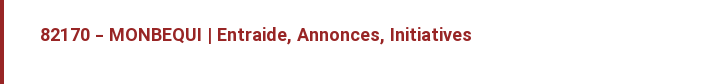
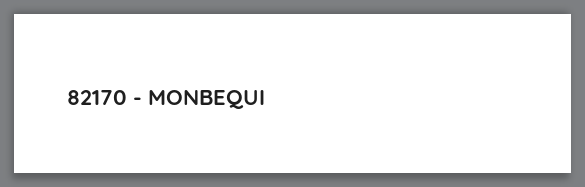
- 82170 - MONBEQUI | Entraide, Annonces, Initiatives
+ 82170 - MONBEQUI

